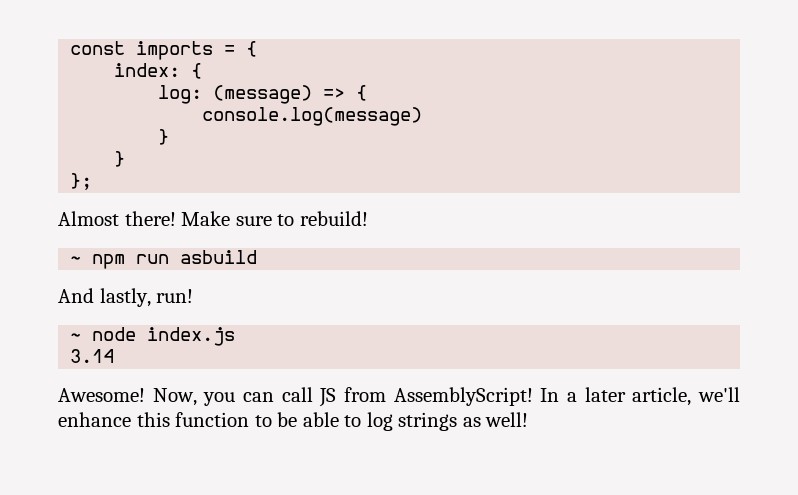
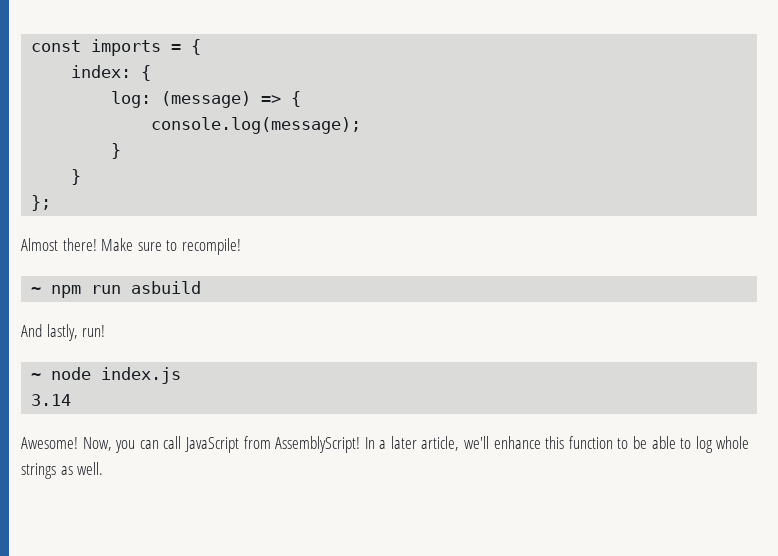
- console.log(message)
+ console.log(message);
- Make sure to rebuild!
+ Make sure to recompile!
- Now, you can call JS from AssemblyScript!
+ Now, you can call JavaScript from AssemblyScript!
- In a later article, we'll enhance this function to be able to log strings as well!
+ In a later article, we'll enhance this function to be able to log whole strings as well.

